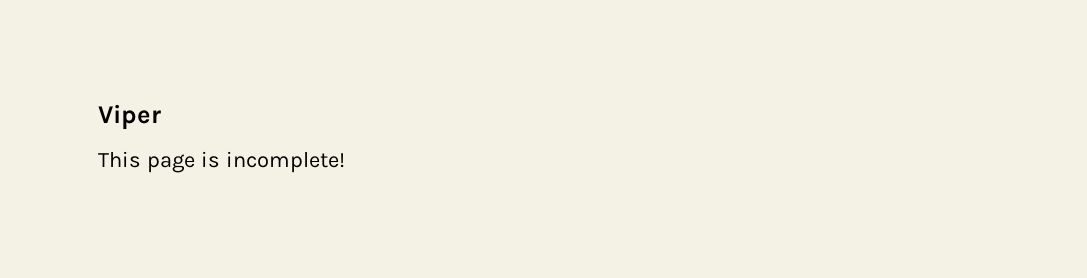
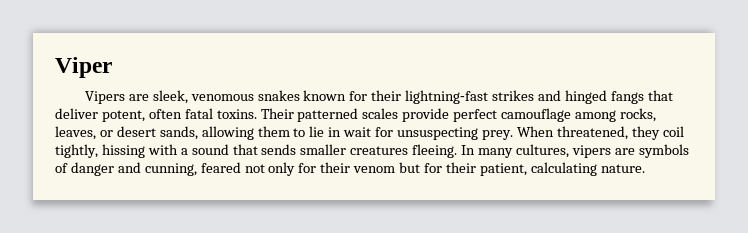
- This page is incomplete!
+ Vipers are sleek, venomous snakes known for their lightning‑fast strikes and hinged fangs that deliver potent, often fatal toxins. Their patterned scales provide perfect camouflage among rocks, leaves, or desert sands, allowing them to lie in wait for unsuspecting prey. When threatened, they coil tightly, hissing with a sound that sends smaller creatures fleeing. In many cultures, vipers are symbols of danger and cunning, feared not only for their venom but for their patient, calculating nature.

